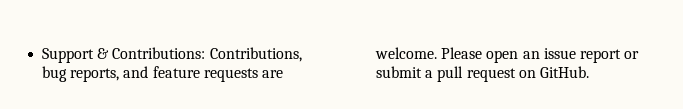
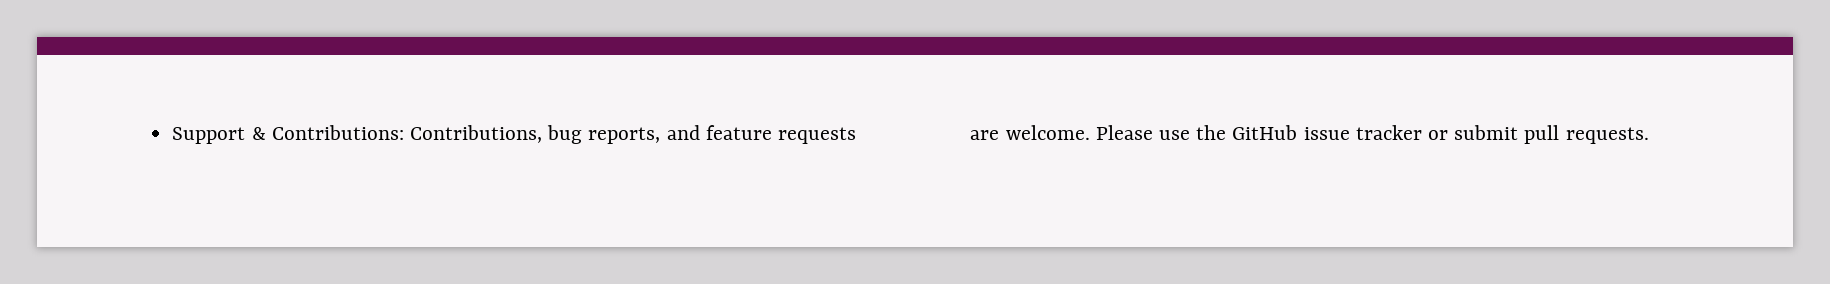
- Please open an issue report or submit a pull request on GitHub.
+ Please use the GitHub issue tracker or submit pull requests.

